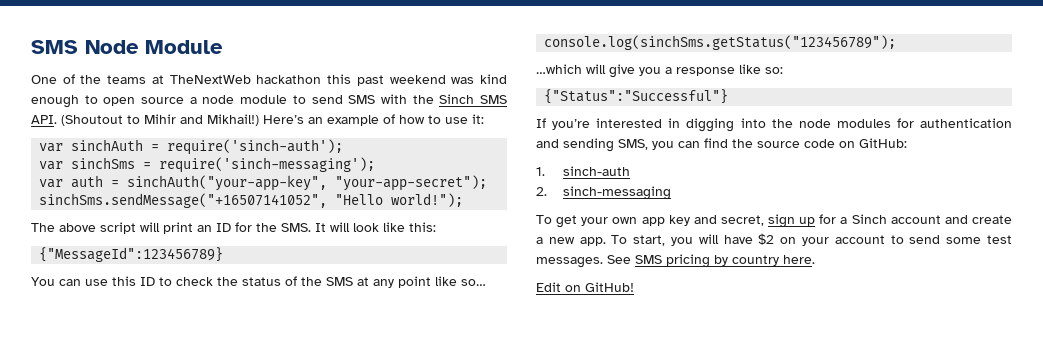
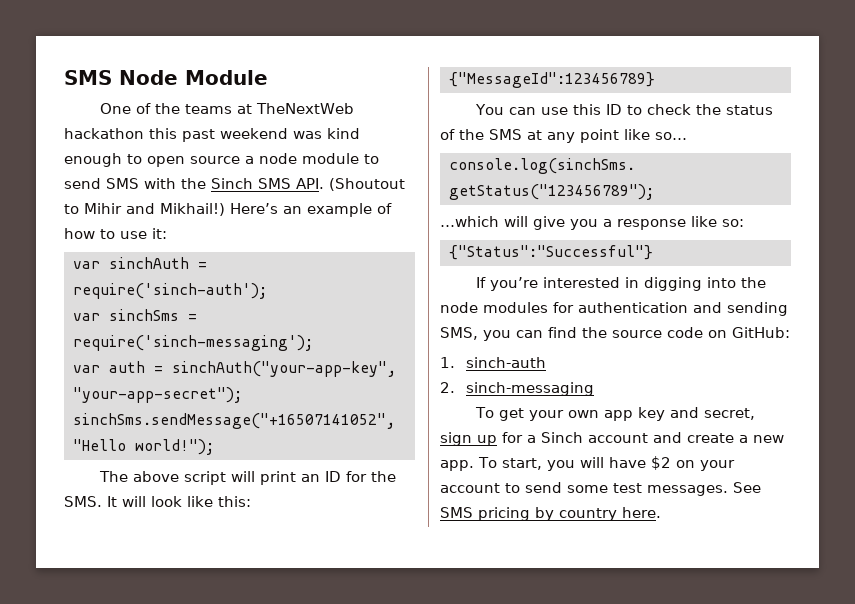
- Edit on GitHub!

